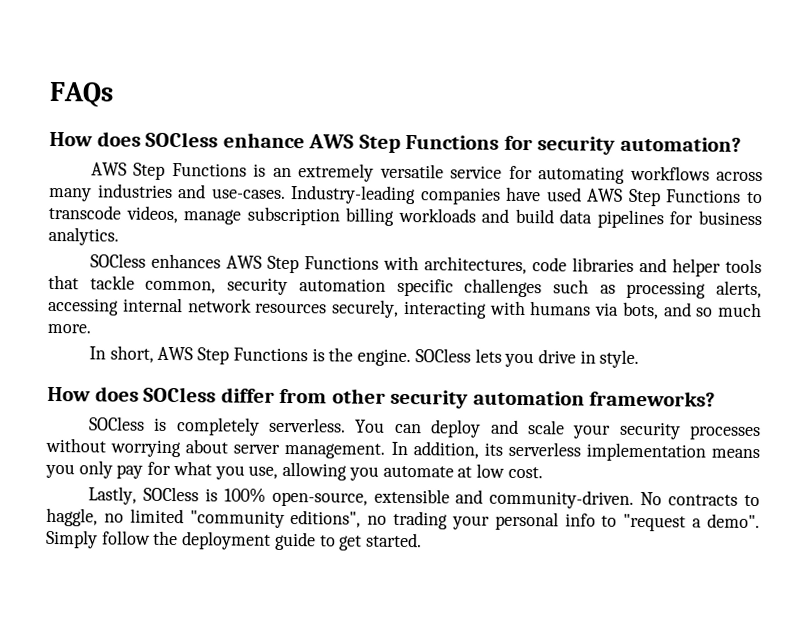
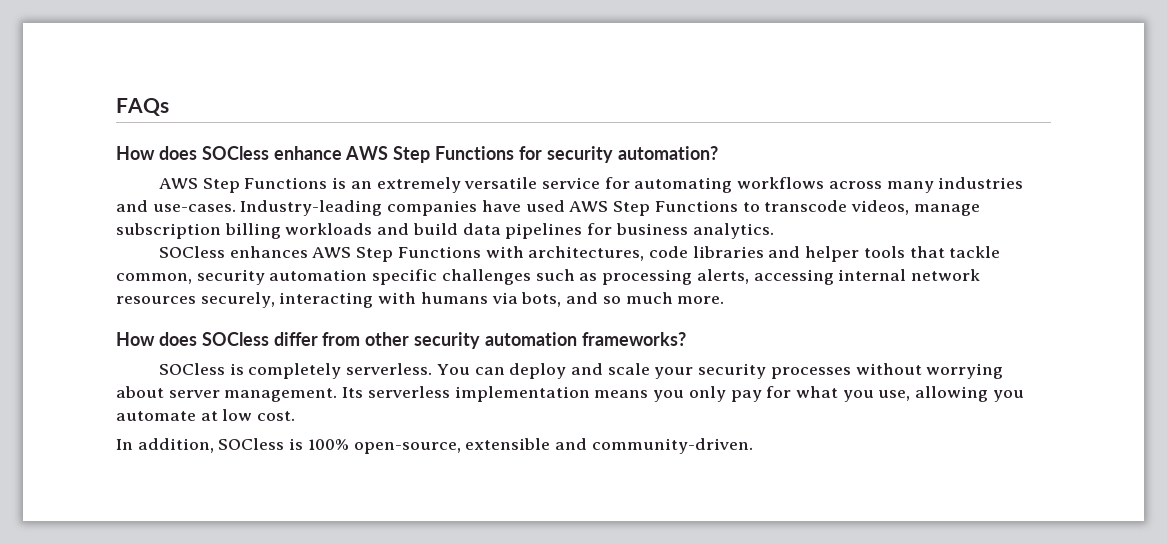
- In short, AWS Step Functions is the engine. SOCless lets you drive in style.
- In addition, its serverless implementation means you only pay for what you use, allowing you automate at low cost.
+ Its serverless implementation means you only pay for what you use, allowing you automate at low cost.
- Lastly, SOCless is 100% open-source, extensible and community-driven. No contracts to haggle, no limited "community editions", no trading your personal info to "request a demo". Simply follow the deployment guide to get started.
+ In addition, SOCless is 100% open-source, extensible and community-driven.

